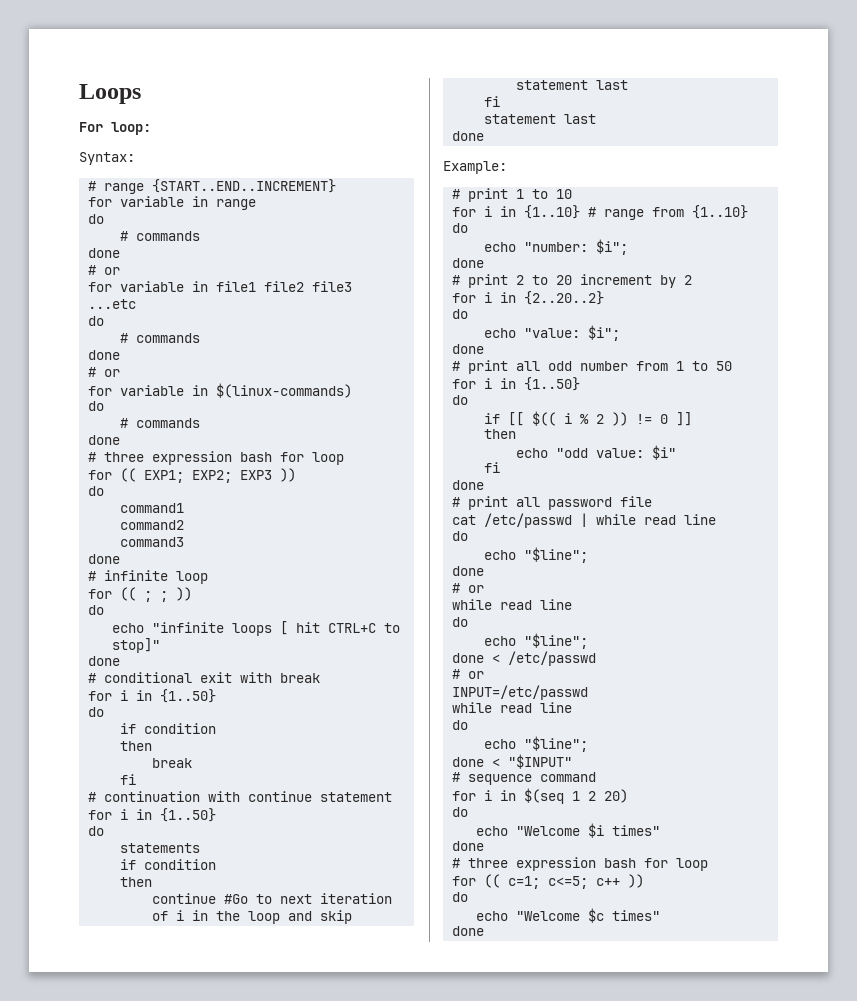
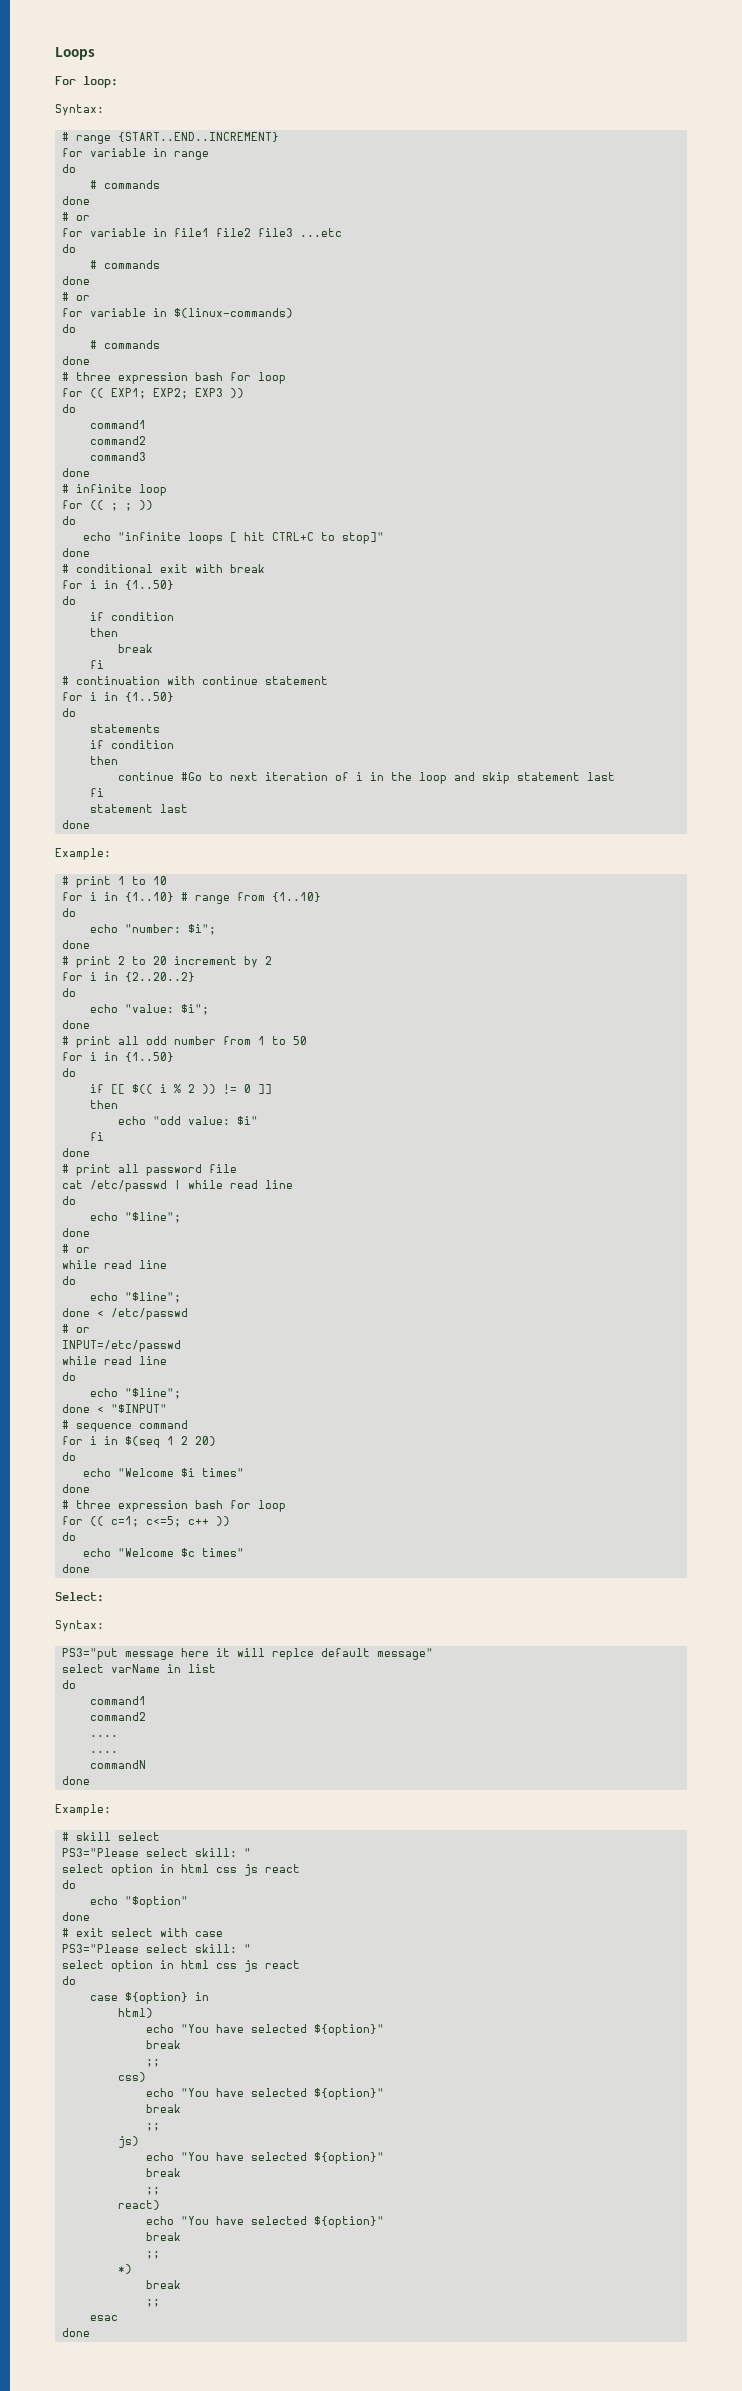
+ Select:
+ Syntax:
+ PS3="put message here it will replce default message"
+ select varName in list
+ do
+ command1
+ command2
+ ....
+ ....
+ commandN
+ done
+ Example:
+ # skill select
+ PS3="Please select skill: "
+ select option in html css js react
+ do
+ echo "$option"
+ done
+ # exit select with case
+ PS3="Please select skill: "
+ select option in html css js react
+ do
+ case ${option} in
+ html)
+ echo "You have selected ${option}"
+ break
+ ;;
+ css)
+ echo "You have selected ${option}"
+ break
+ ;;
+ js)
+ echo "You have selected ${option}"
+ break
+ ;;
+ react)
+ echo "You have selected ${option}"
+ break
+ ;;
+ *)
+ break
+ ;;
+ esac
+ done

